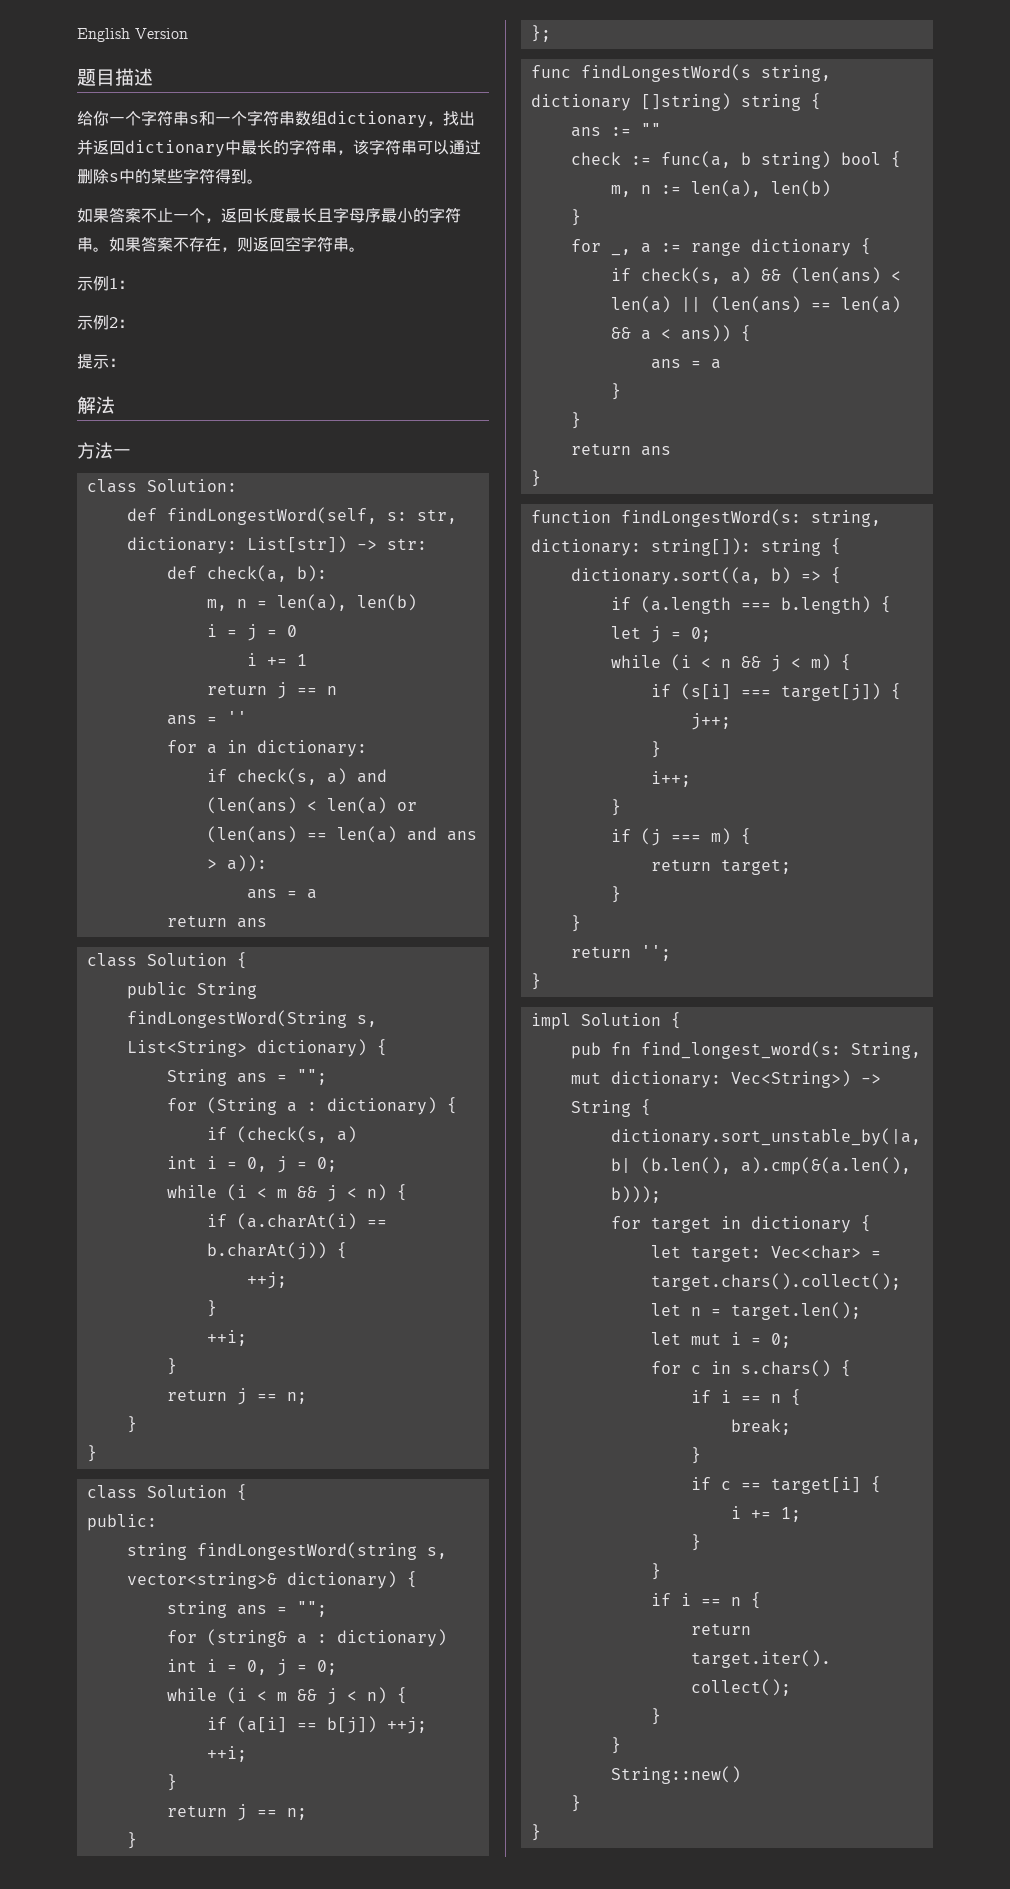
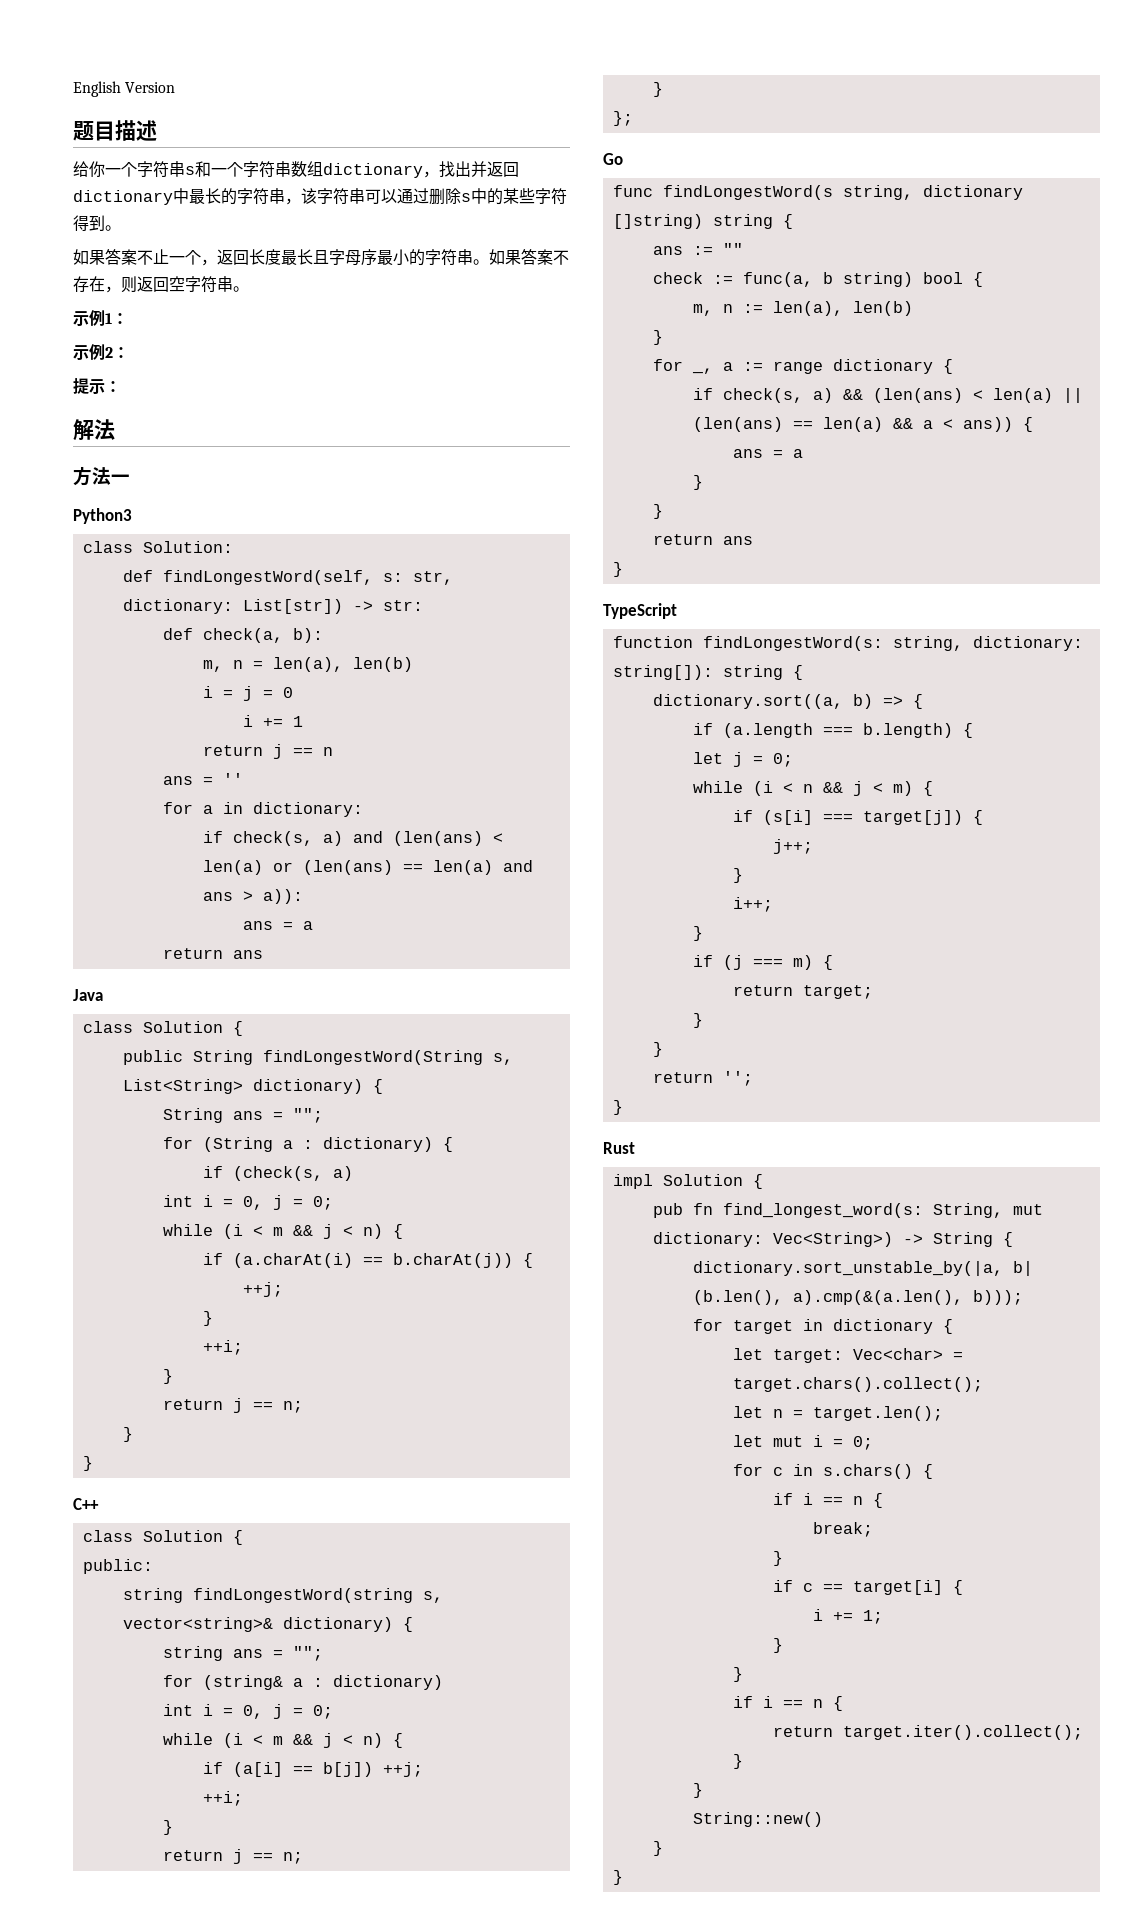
+ Python3
+ Java
+ C++
+ Go
+ TypeScript
+ Rust

